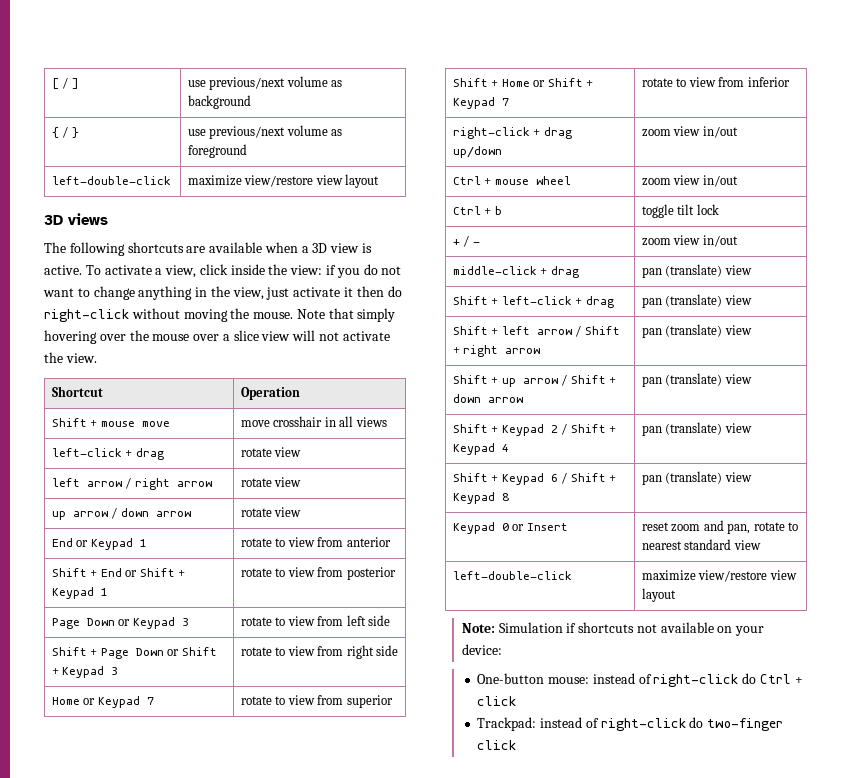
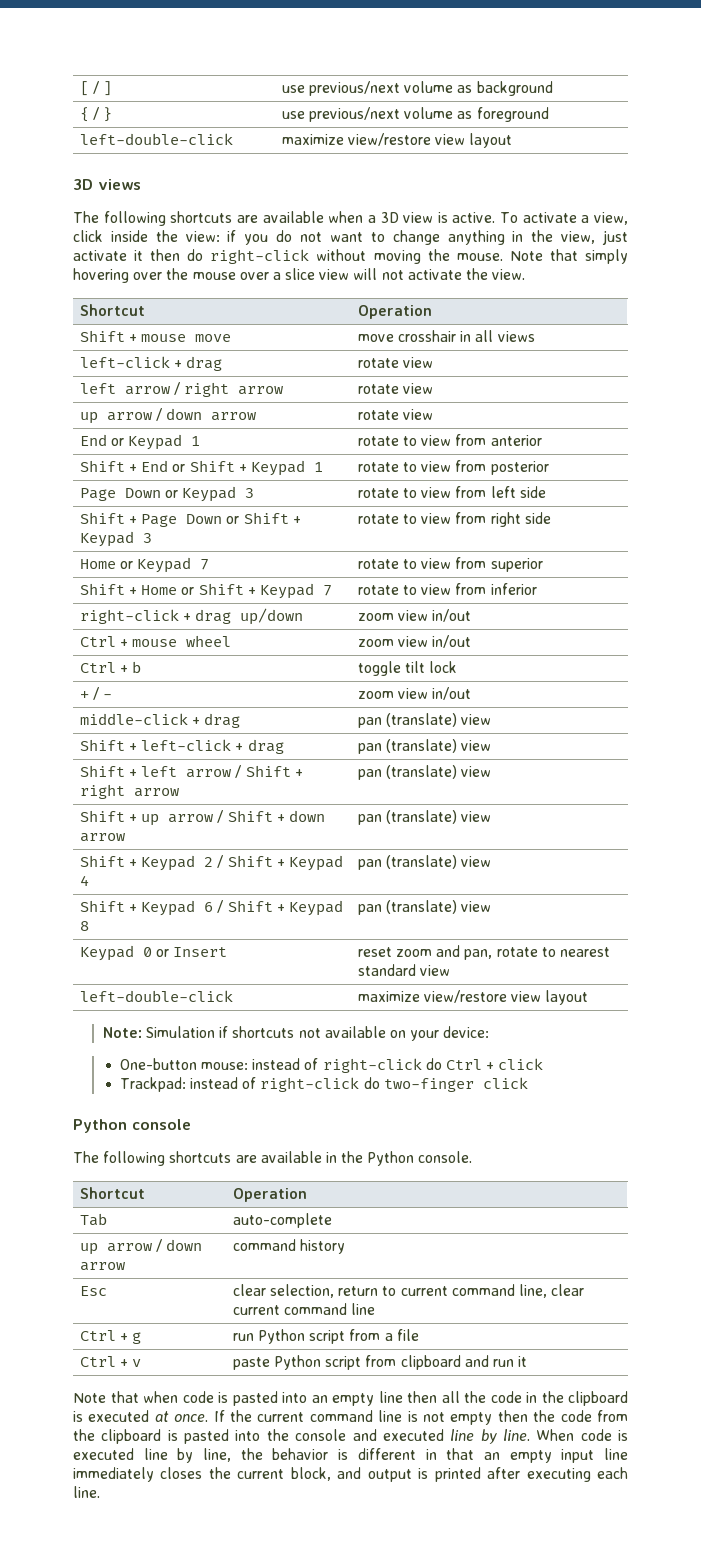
+ Python console
+ The following shortcuts are available in the Python console.
+ Shortcut | Operation
+ Tab | auto-complete
+ up arrow / down arrow | command history
+ Esc | clear selection, return to current command line, clear current command line
+ Ctrl + g | run Python script from a file
+ Ctrl + v | paste Python script from clipboard and run it
+ Note that when code is pasted into an empty line then all the code in the clipboard is executed at once. If the current command line is not empty then the code from the clipboard is pasted into the console and executed line by line. When code is executed line by line, the behavior is different in that an empty input line immediately closes the current block, and output is printed after executing each line.

